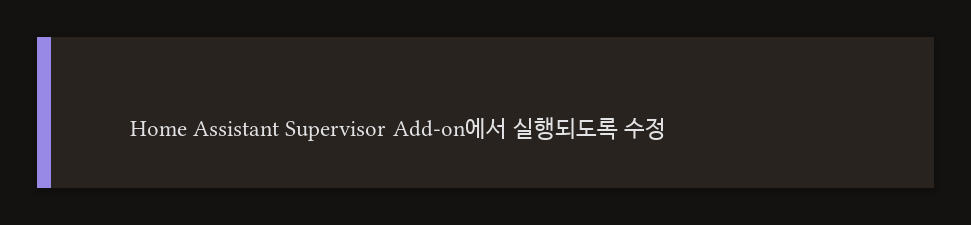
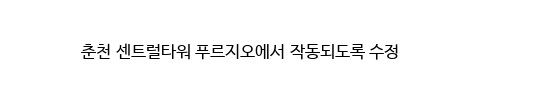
- Home Assistant Supervisor Add-on에서 실행되도록 수정
+ 춘천 센트럴타워 푸르지오에서 작동되도록 수정

